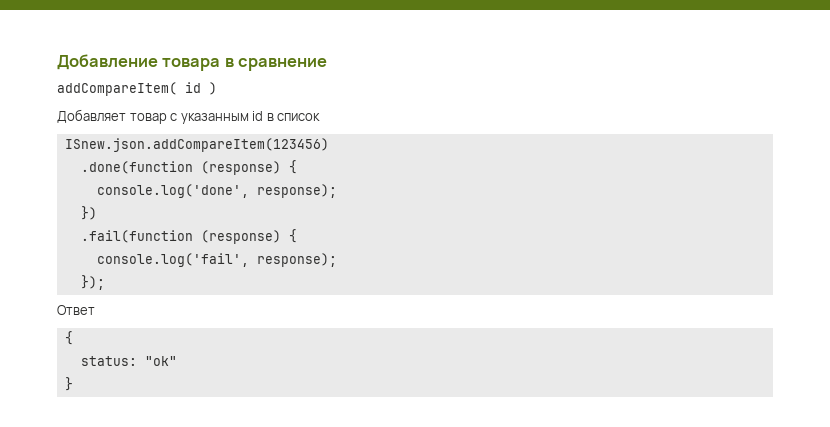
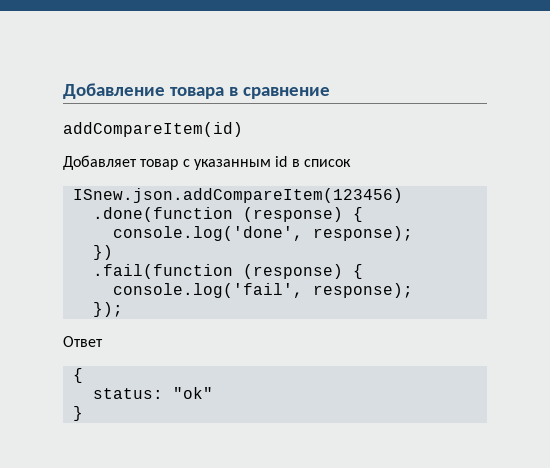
- addCompareItem( id )
+ addCompareItem(id)

